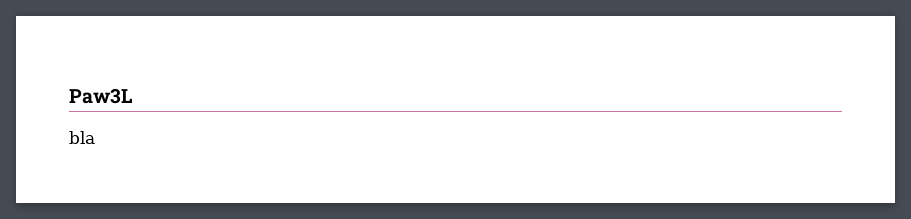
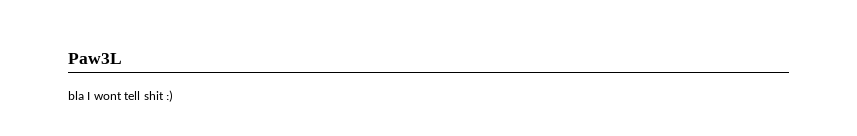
- bla
+ bla I wont tell shit :)

